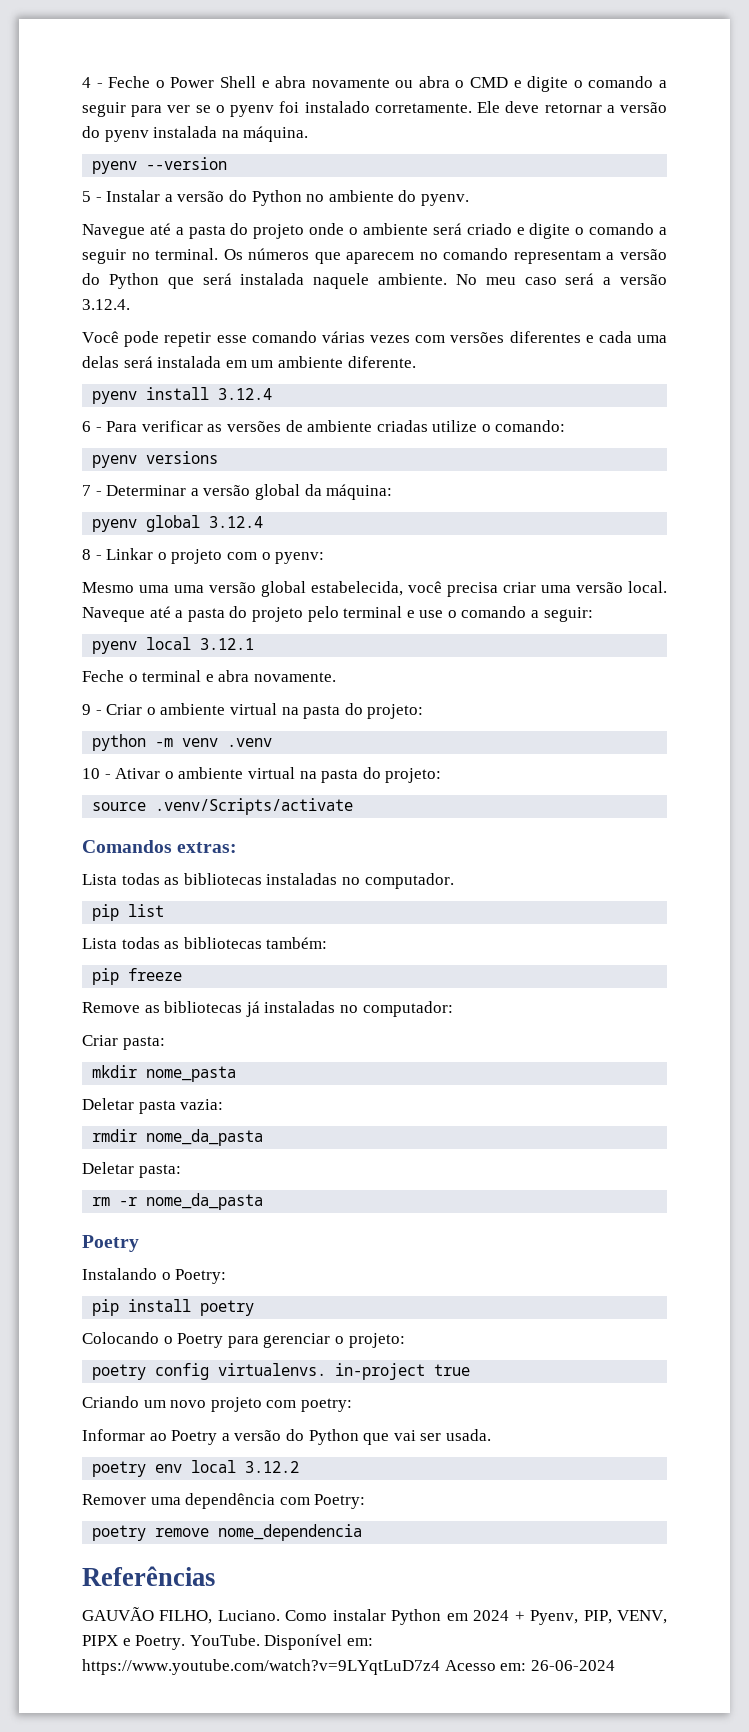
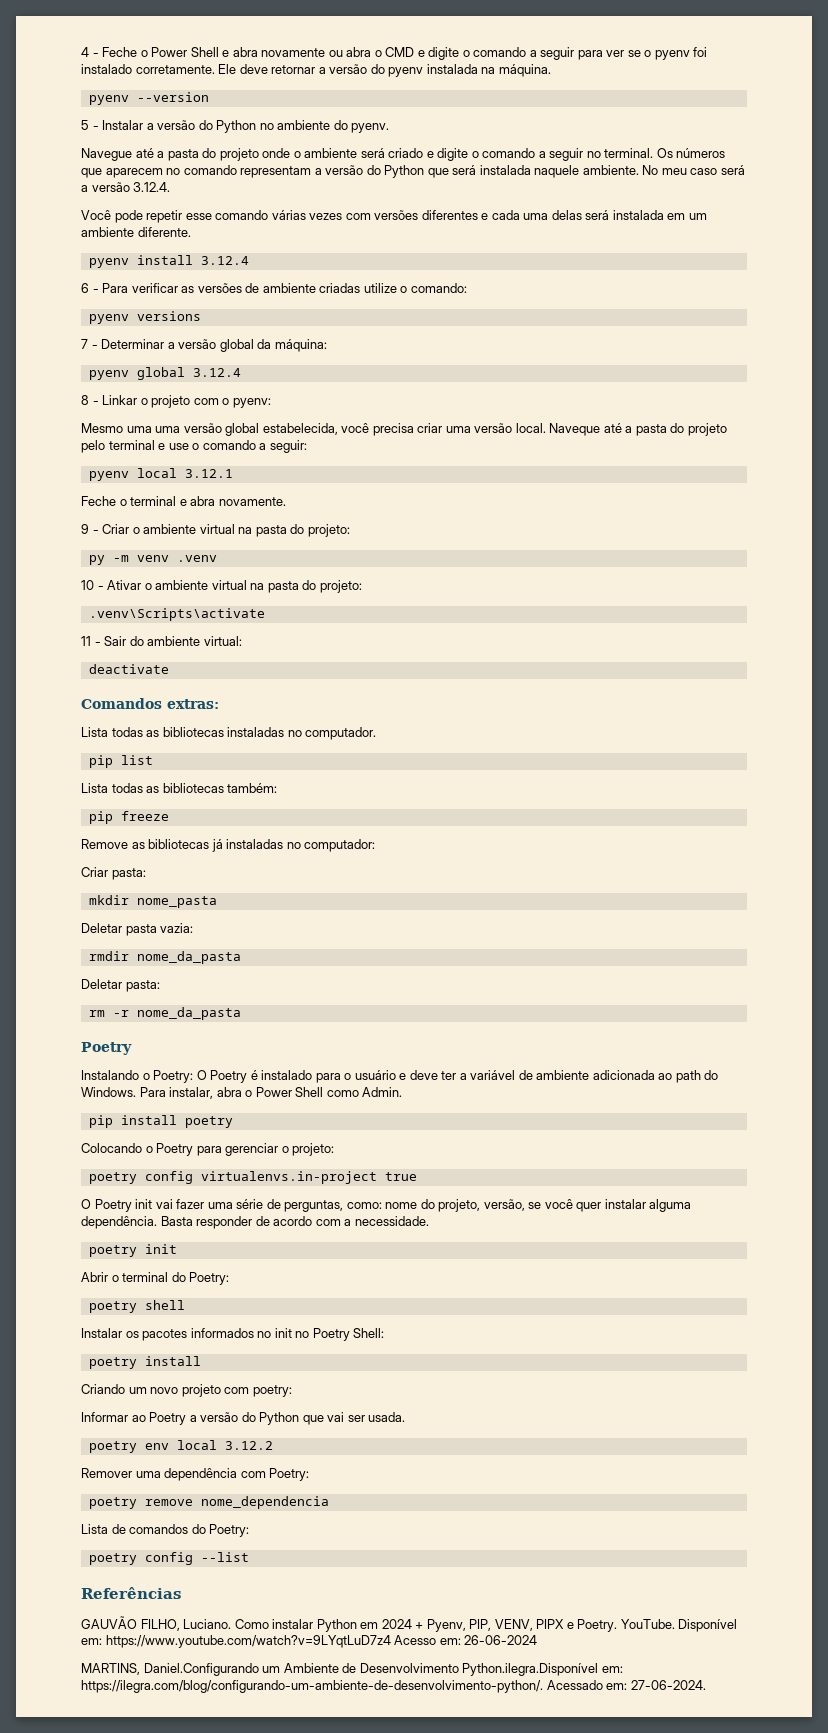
- python -m venv .venv
+ py -m venv .venv
- source .venv/Scripts/activate
+ .venv\Scripts\activate
+ 11 - Sair do ambiente virtual:
+ deactivate
- Instalando o Poetry:
+ Instalando o Poetry: O Poetry é instalado para o usuário e deve ter a variável de ambiente adicionada ao path do Windows. Para instalar, abra o Power Shell como Admin.
- poetry config virtualenvs. in-project true
+ poetry config virtualenvs.in-project true
+ O Poetry init vai fazer uma série de perguntas, como: nome do projeto, versão, se você quer instalar alguma dependência. Basta responder de acordo com a necessidade.
+ poetry init
+ Abrir o terminal do Poetry:
+ poetry shell
+ Instalar os pacotes informados no init no Poetry Shell:
+ poetry install
+ Lista de comandos do Poetry:
+ poetry config --list
+ MARTINS, Daniel.Configurando um Ambiente de Desenvolvimento Python.ilegra.Disponível em: https://ilegra.com/blog/configurando-um-ambiente-de-desenvolvimento-python/. Acessado em: 27-06-2024.

